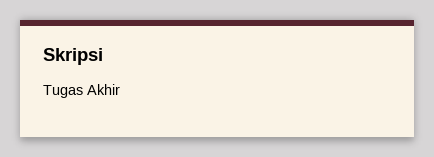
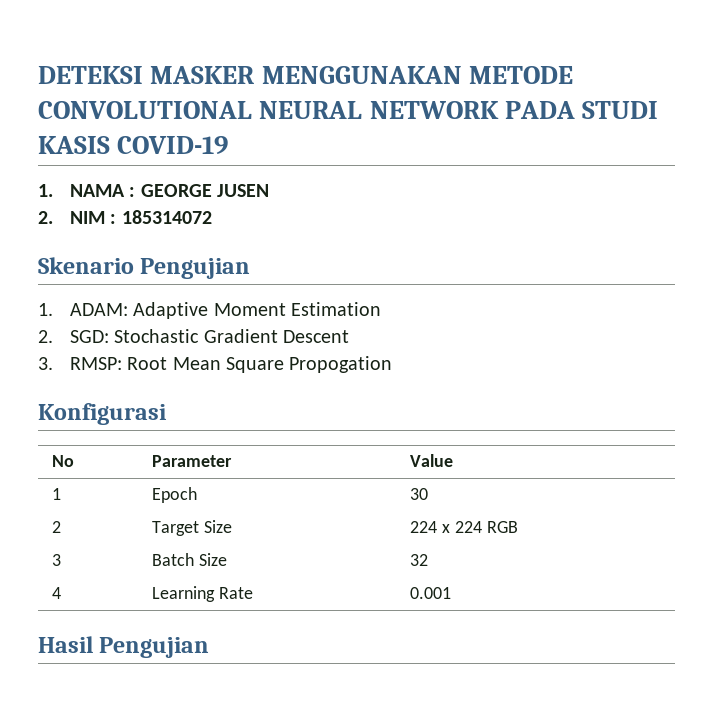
- Skripsi
- Tugas Akhir
+ DETEKSI MASKER MENGGUNAKAN METODE CONVOLUTIONAL NEURAL NETWORK PADA STUDI KASIS COVID-19
+ 1. NAMA : GEORGE JUSEN
+ 2. NIM : 185314072
+ Skenario Pengujian
+ 1. ADAM: Adaptive Moment Estimation
+ 2. SGD: Stochastic Gradient Descent
+ 3. RMSP: Root Mean Square Propogation
+ Konfigurasi
+ No | Parameter | Value
+ 1 | Epoch | 30
+ 2 | Target Size | 224 x 224 RGB
+ 3 | Batch Size | 32
+ 4 | Learning Rate | 0.001
+ Hasil Pengujian

